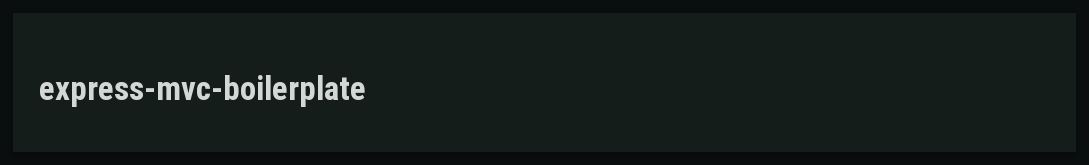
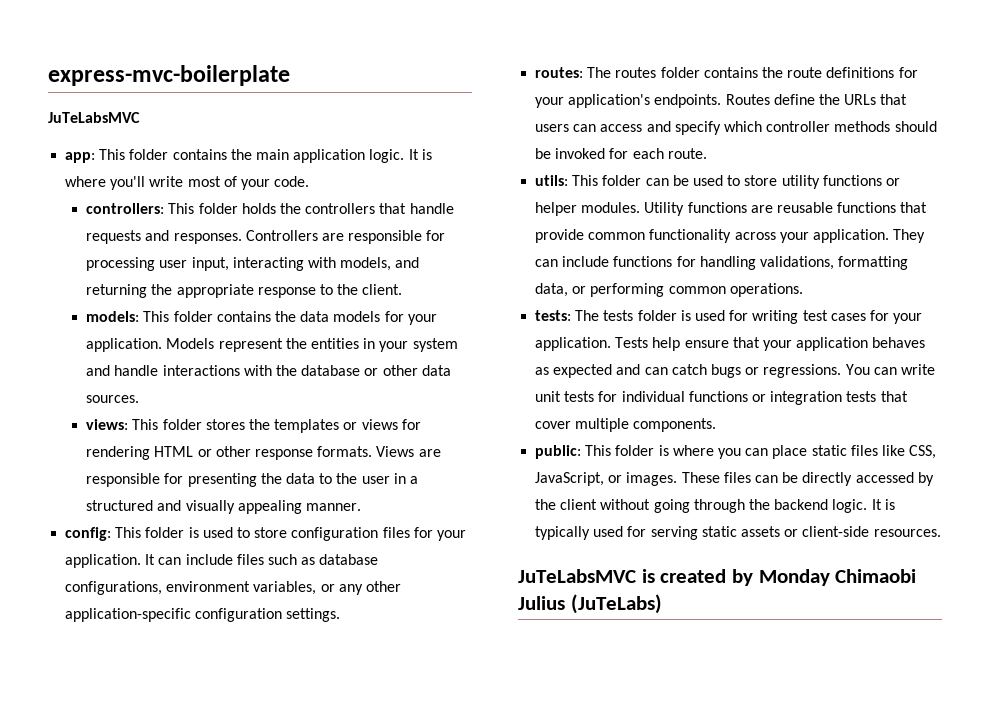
  express-mvc-boilerplate
+ JuTeLabsMVC
+ app: This folder contains the main application logic. It is where you'll write most of your code.
+ controllers: This folder holds the controllers that handle requests and responses. Controllers are responsible for processing user input, interacting with models, and returning the appropriate response to the client.
+ models: This folder contains the data models for your application. Models represent the entities in your system and handle interactions with the database or other data sources.
+ views: This folder stores the templates or views for rendering HTML or other response formats. Views are responsible for presenting the data to the user in a structured and visually appealing manner.
+ config: This folder is used to store configuration files for your application. It can include files such as database configurations, environment variables, or any other application-specific configuration settings.
+ routes: The routes folder contains the route definitions for your application's endpoints. Routes define the URLs that users can access and specify which controller methods should be invoked for each route.
+ utils: This folder can be used to store utility functions or helper modules. Utility functions are reusable functions that provide common functionality across your application. They can include functions for handling validations, formatting data, or performing common operations.
+ tests: The tests folder is used for writing test cases for your application. Tests help ensure that your application behaves as expected and can catch bugs or regressions. You can write unit tests for individual functions or integration tests that cover multiple components.
+ public: This folder is where you can place static files like CSS, JavaScript, or images. These files can be directly accessed by the client without going through the backend logic. It is typically used for serving static assets or client-side resources.
+ JuTeLabsMVC is created by Monday Chimaobi Julius (JuTeLabs)

